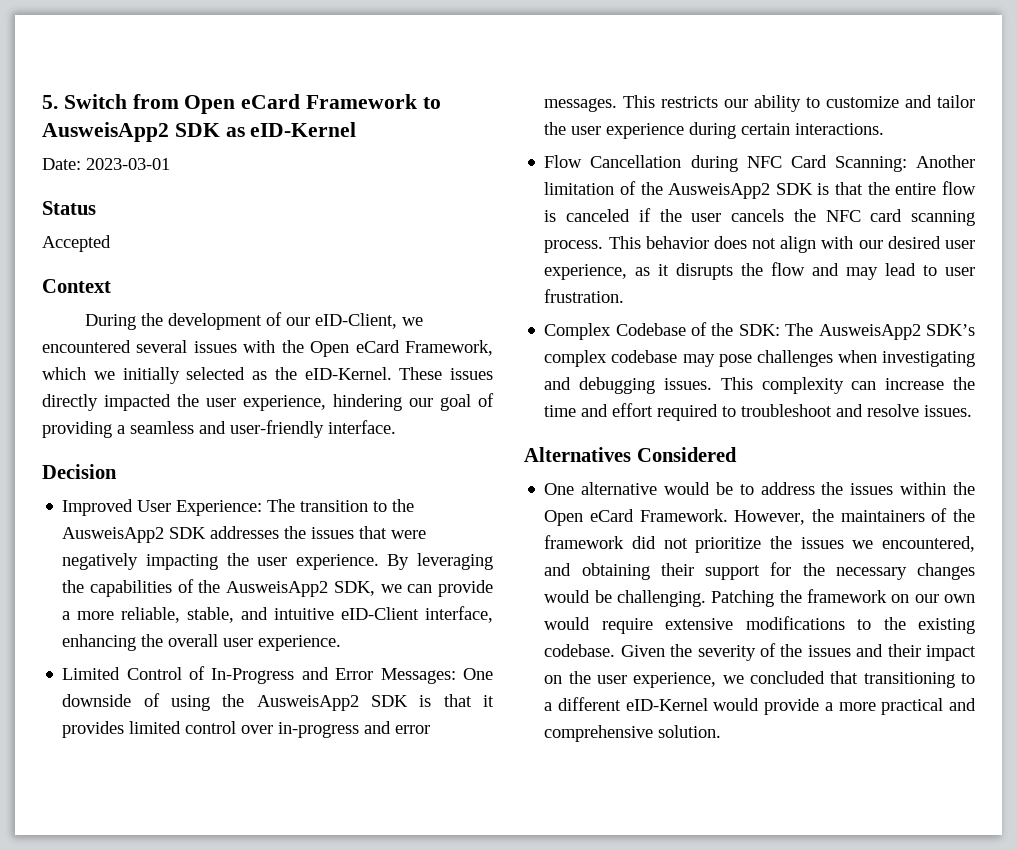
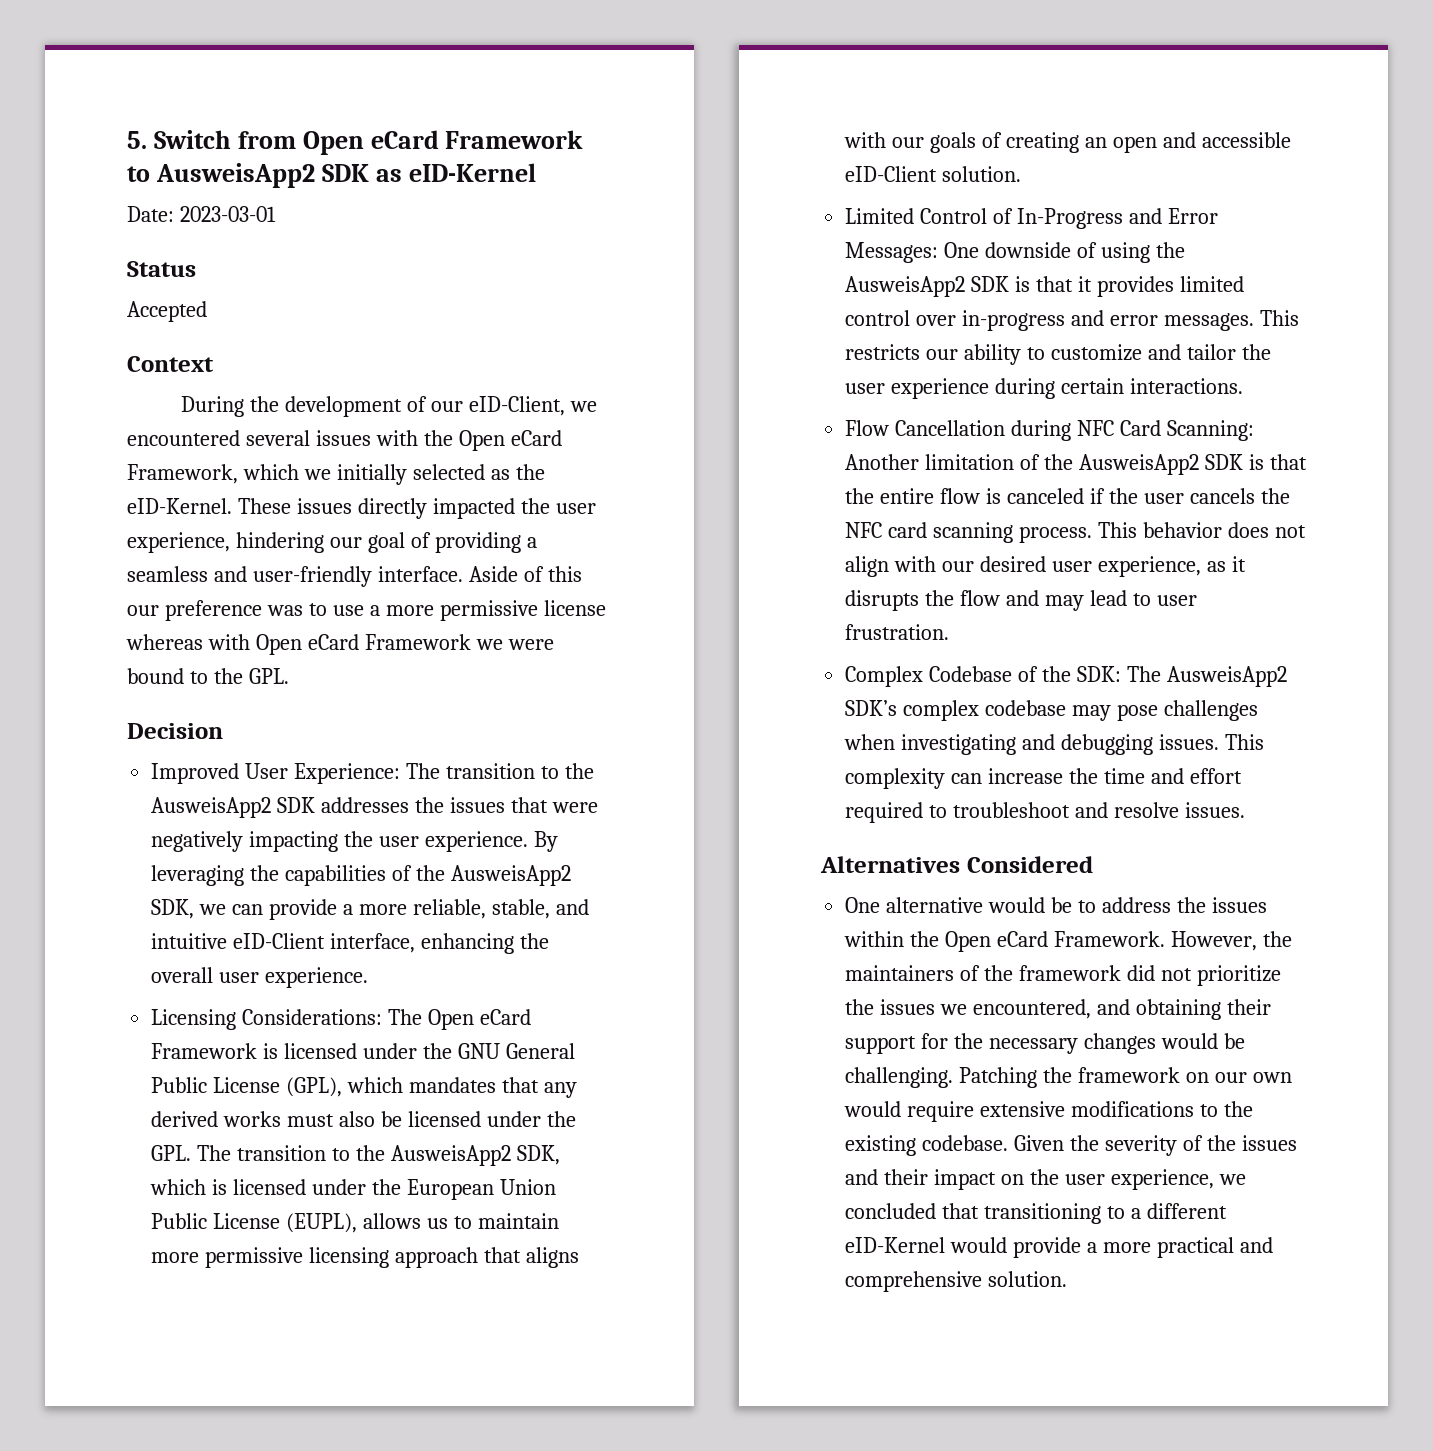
+ Aside of this our preference was to use a more permissive license whereas with Open eCard Framework we were bound to the GPL.
+ Licensing Considerations: The Open eCard Framework is licensed under the GNU General Public License (GPL), which mandates that any derived works must also be licensed under the GPL. The transition to the AusweisApp2 SDK, which is licensed under the European Union Public License (EUPL), allows us to maintain more permissive licensing approach that aligns with our goals of creating an open and accessible eID-Client solution.

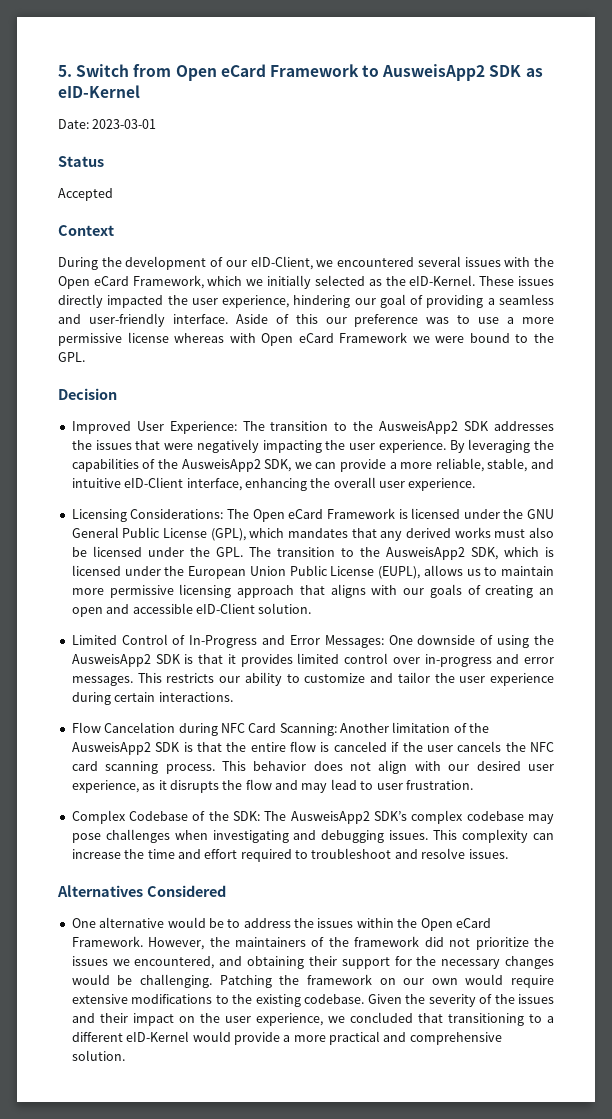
- Flow Cancellation during NFC Card Scanning: Another limitation of the AusweisApp2 SDK is that the entire flow is canceled if the user cancels the NFC card scanning process.
+ Flow Cancelation during NFC Card Scanning: Another limitation of the AusweisApp2 SDK is that the entire flow is canceled if the user cancels the NFC card scanning process.

